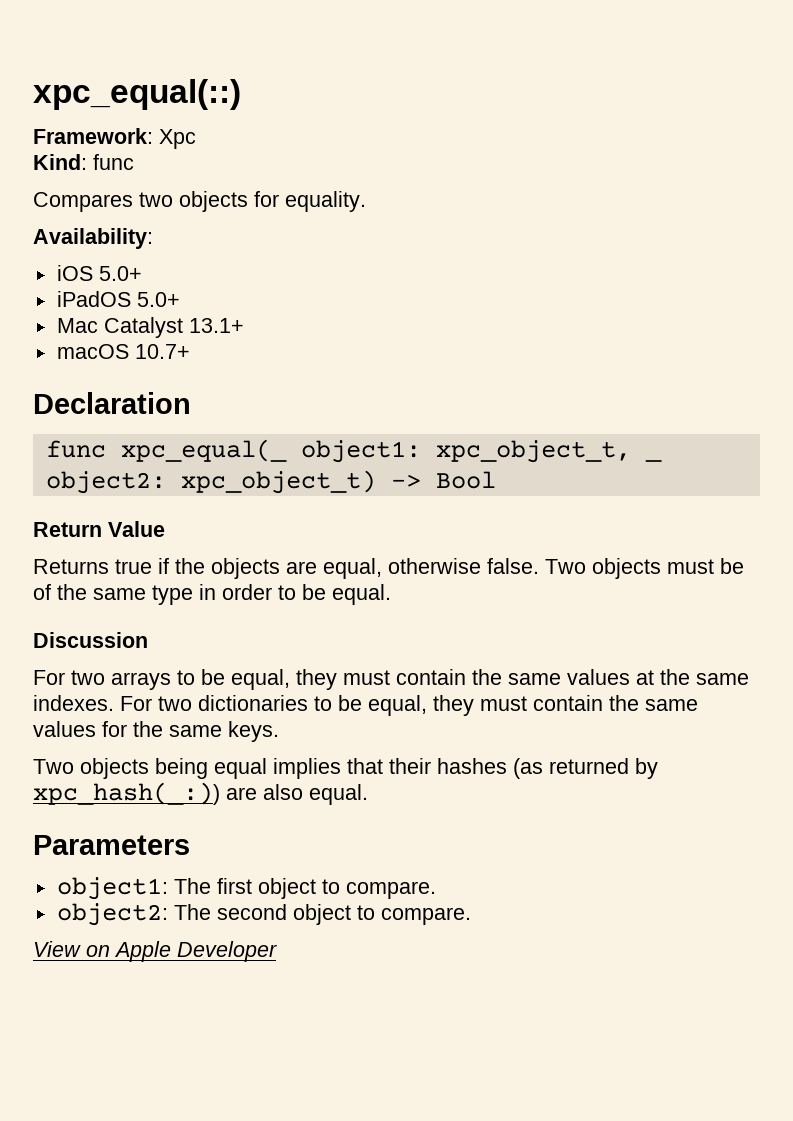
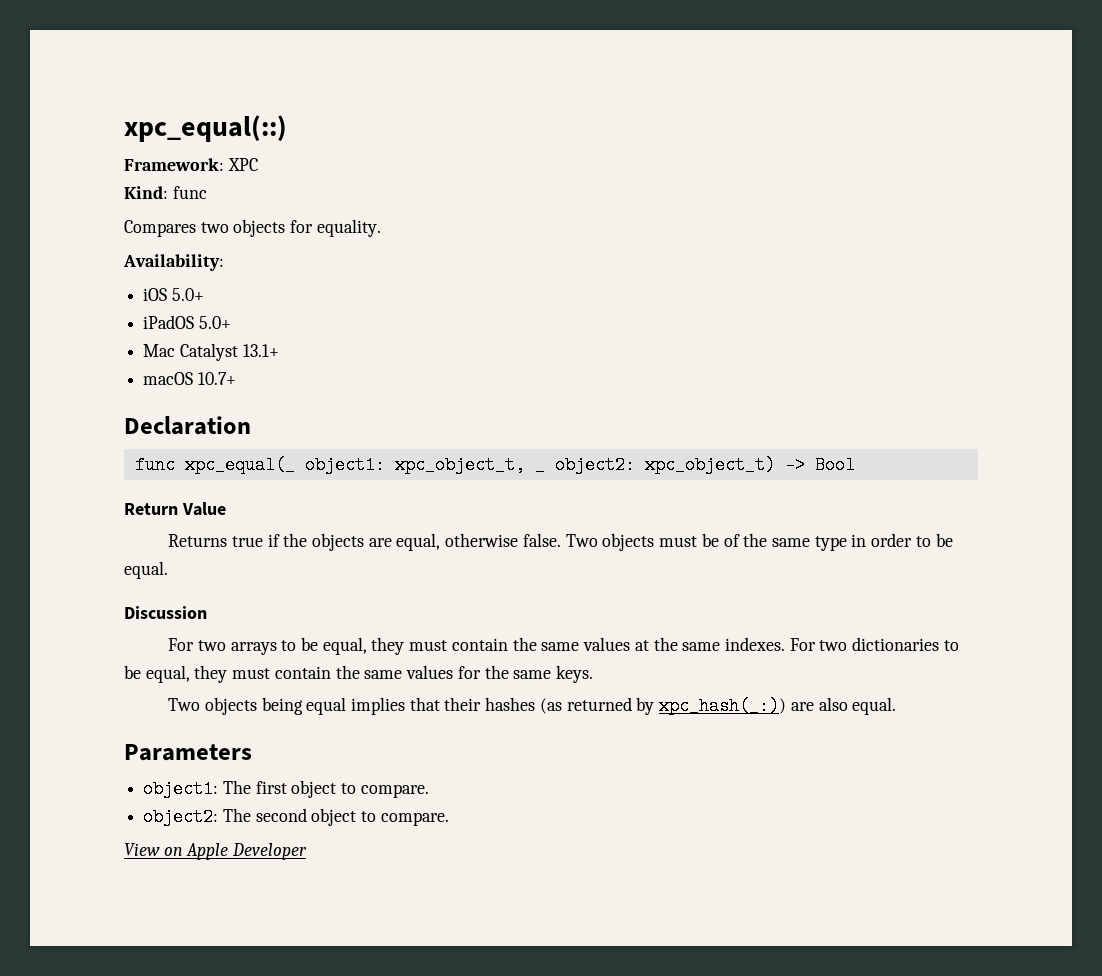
- Framework: Xpc
+ Framework: XPC

